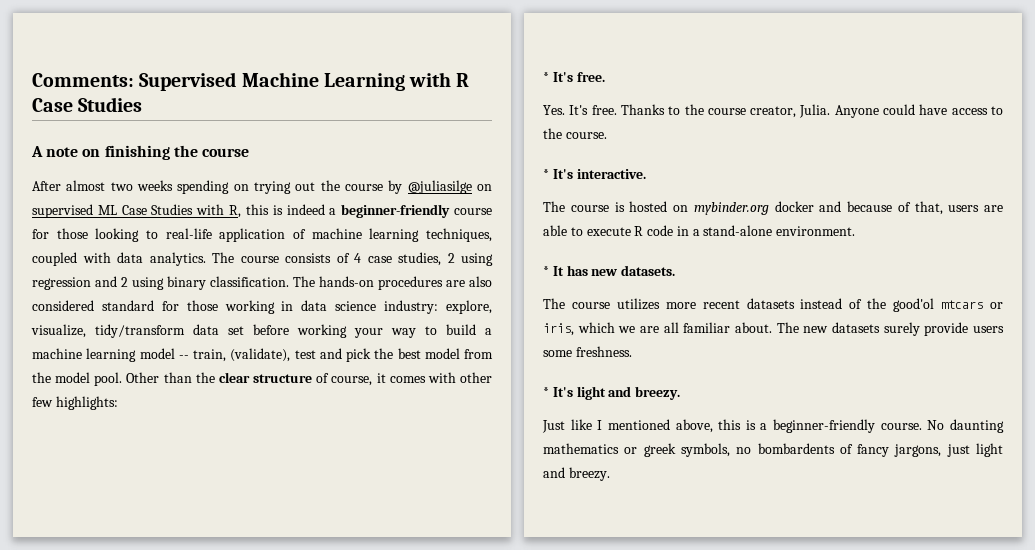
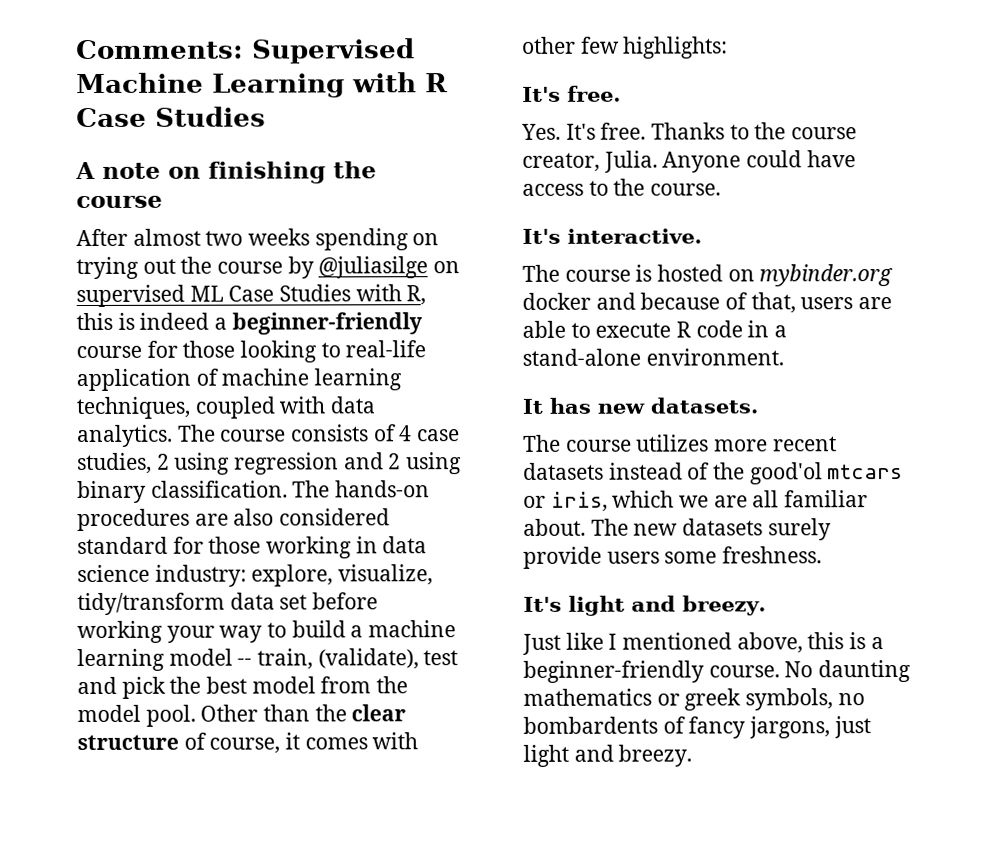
  Other than the clear structure of course, it comes with other few highlights:
- * It's free.
+ It's free.
- * It's interactive.
+ It's interactive.
- * It has new datasets.
+ It has new datasets.
- * It's light and breezy.
+ It's light and breezy.

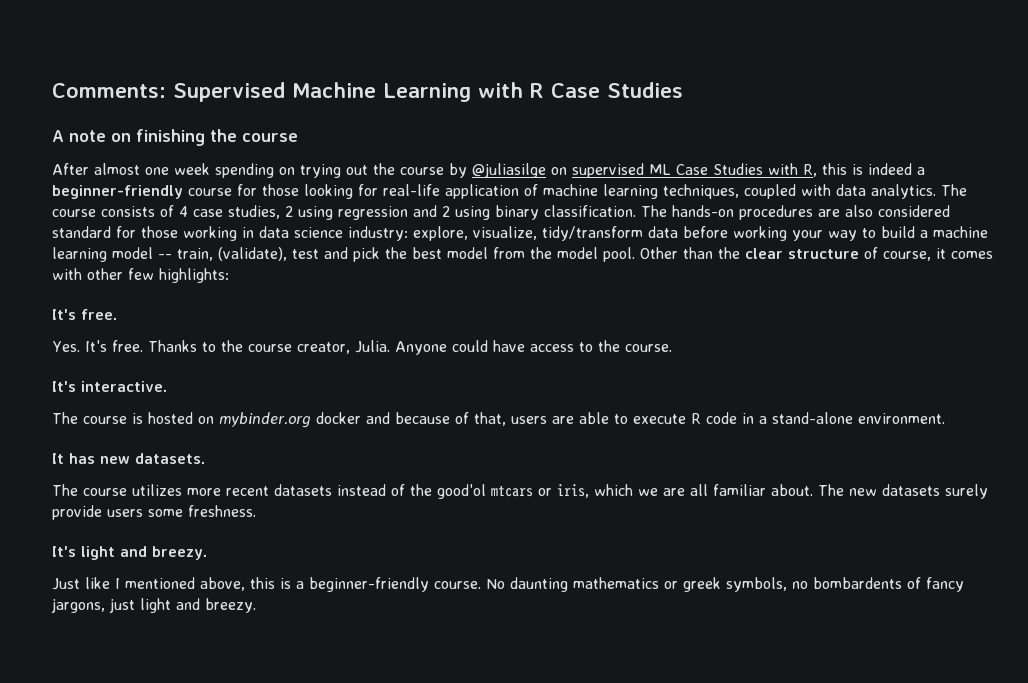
- After almost two weeks spending on trying out the course by @juliasilge on supervised ML Case Studies with R, this is indeed a beginner-friendly course for those looking to real-life application of machine learning techniques, coupled with data analytics.
+ After almost one week spending on trying out the course by @juliasilge on supervised ML Case Studies with R, this is indeed a beginner-friendly course for those looking for real-life application of machine learning techniques, coupled with data analytics.
- The hands-on procedures are also considered standard for those working in data science industry: explore, visualize, tidy/transform data set before working your way to build a machine learning model -- train, (validate), test and pick the best model from the model pool.
+ The hands-on procedures are also considered standard for those working in data science industry: explore, visualize, tidy/transform data before working your way to build a machine learning model -- train, (validate), test and pick the best model from the model pool.

